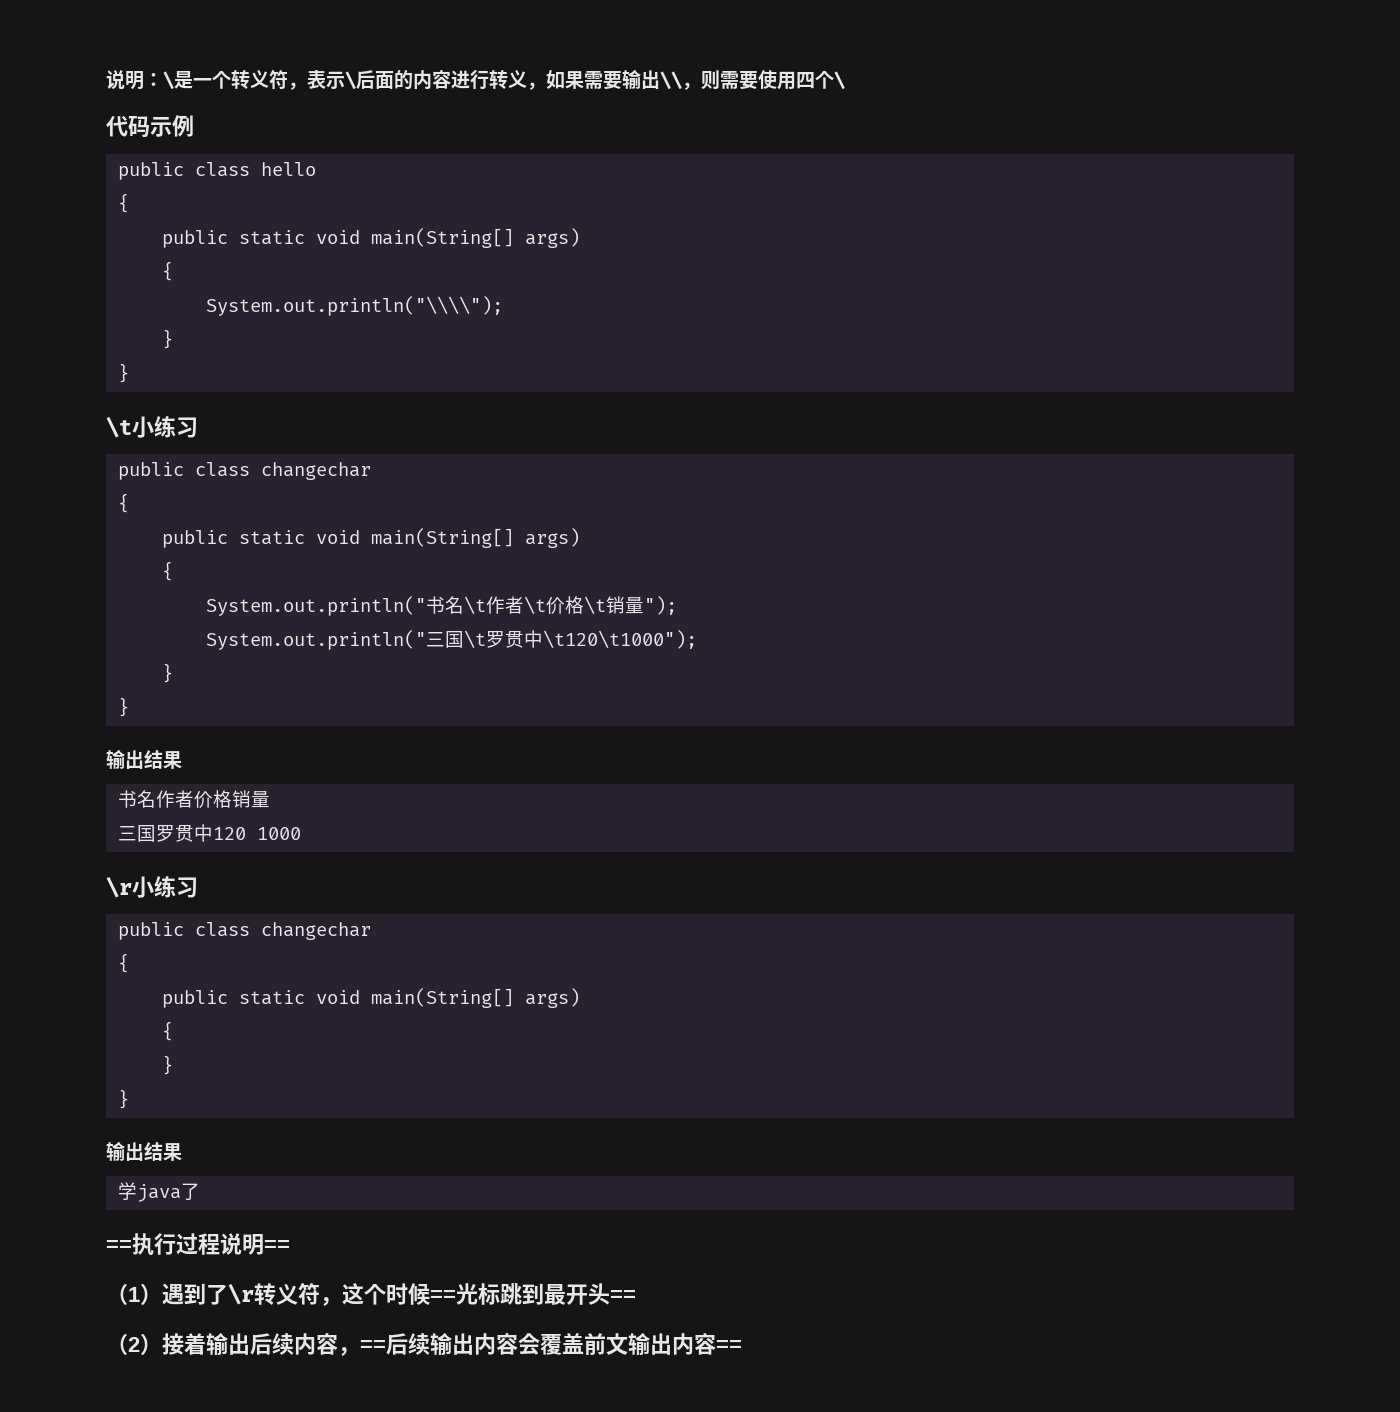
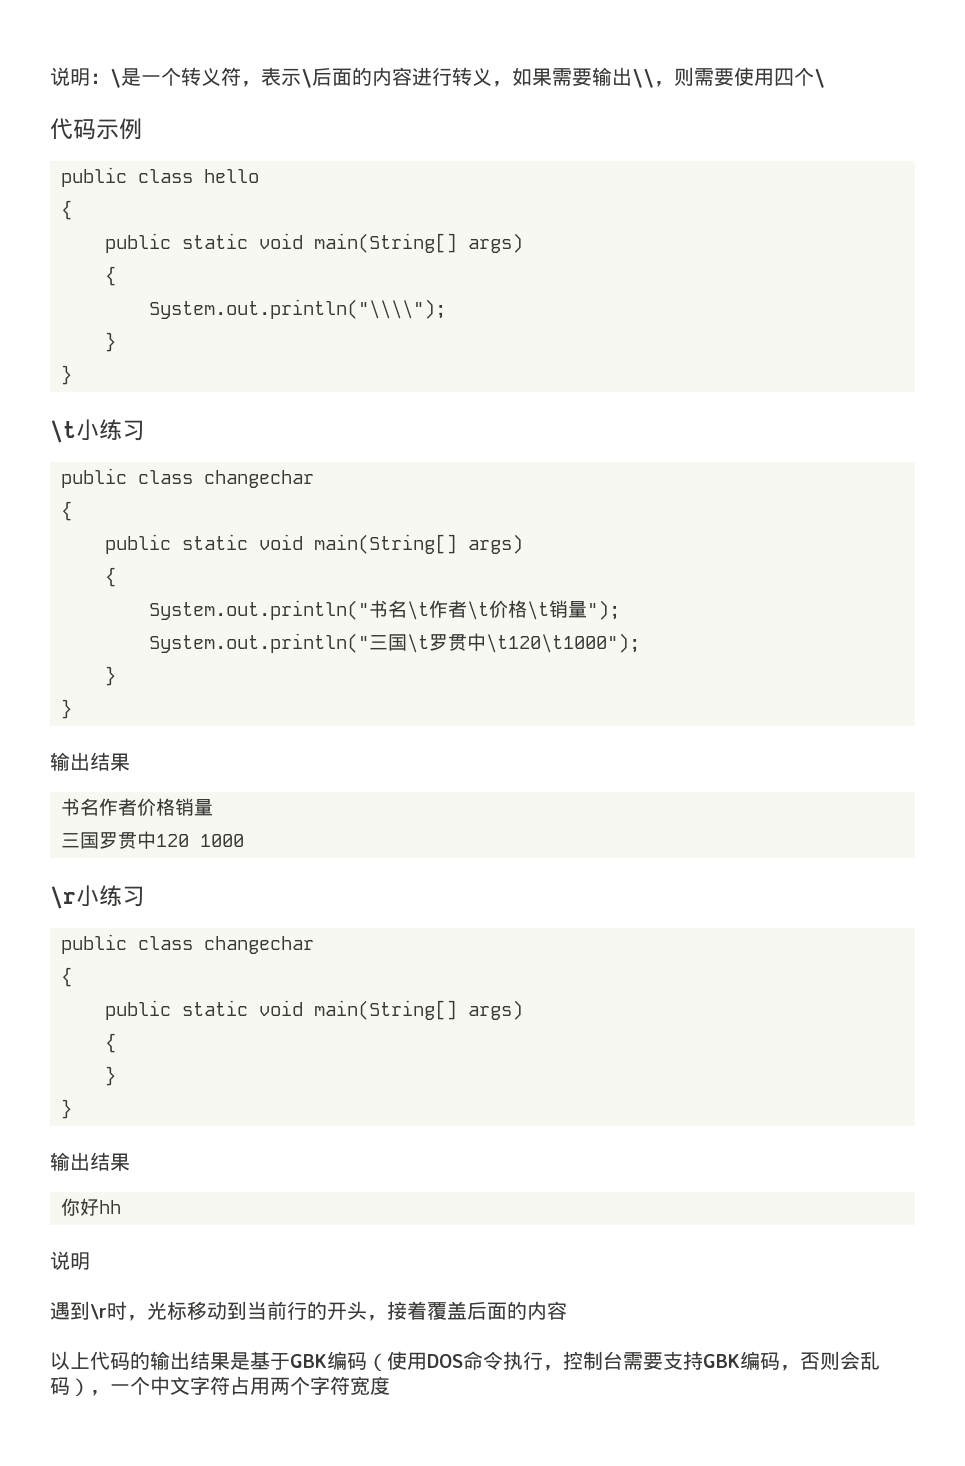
- 学java了
- ==执行过程说明==
- （1）遇到了\r转义符，这个时候==光标跳到最开头==
- （2）接着输出后续内容，==后续输出内容会覆盖前文输出内容==
+ 你好hh
+ 说明
+ 遇到\r时，光标移动到当前行的开头，接着覆盖后面的内容
+ 以上代码的输出结果是基于GBK编码（使用DOS命令执行，控制台需要支持GBK编码，否则会乱码），一个中文字符占用两个字符宽度

